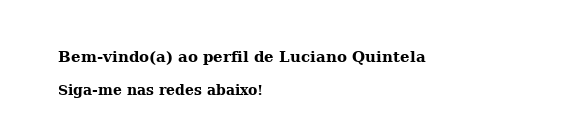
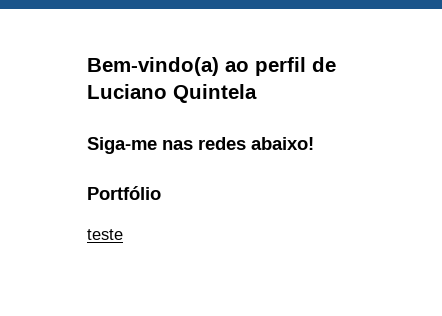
+ Portfólio
+ teste

